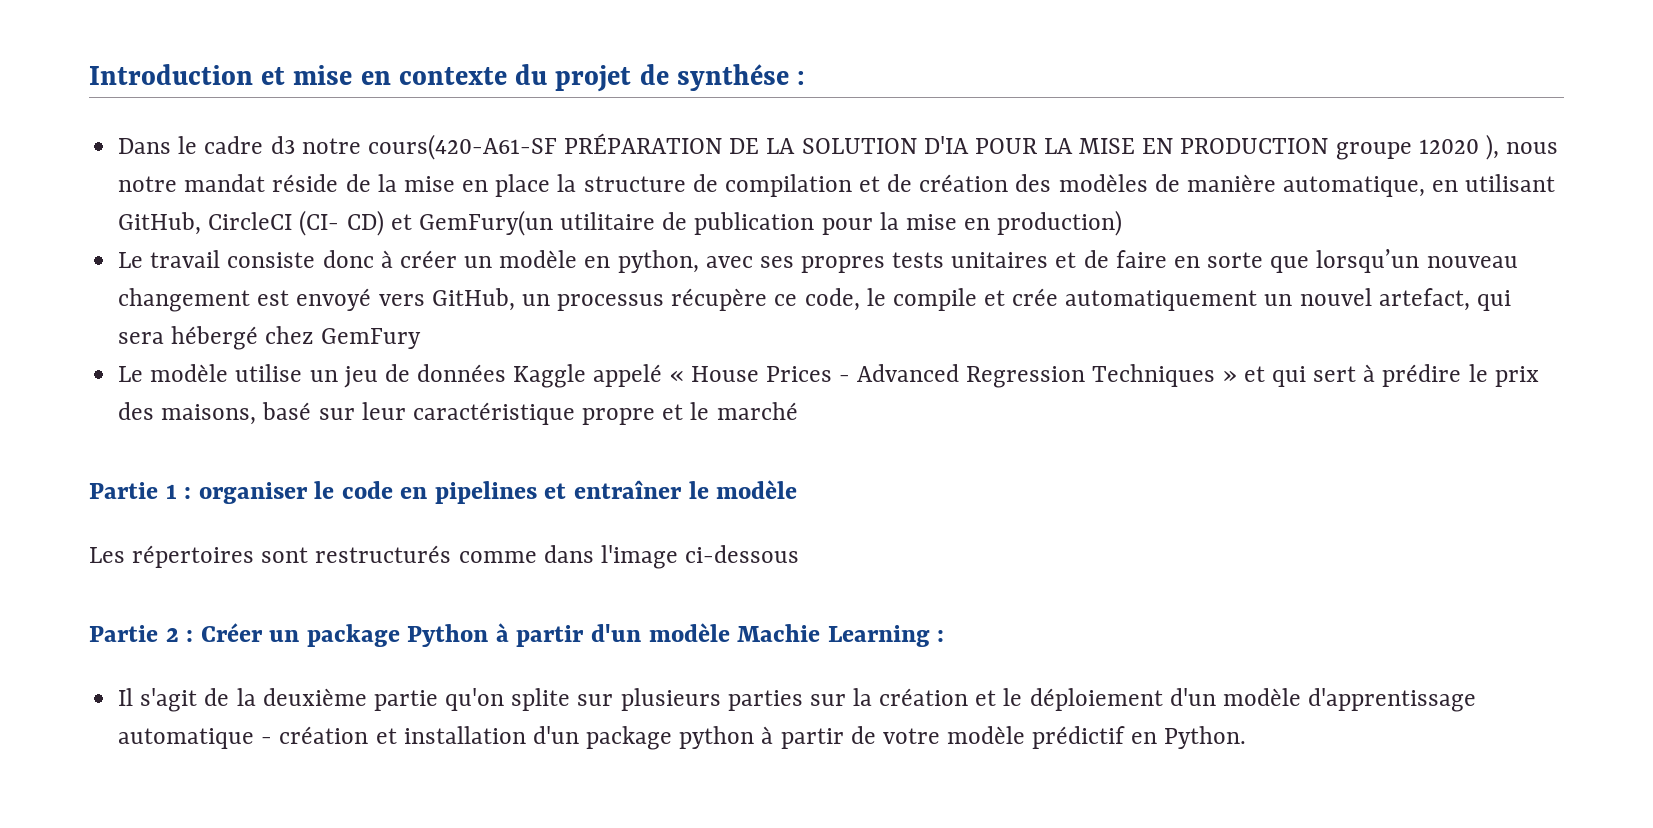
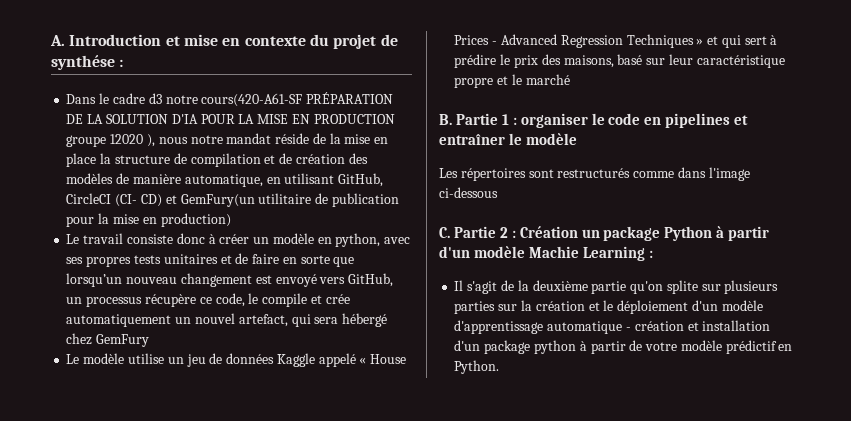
- Introduction et mise en contexte du projet de synthése :
+ A. Introduction et mise en contexte du projet de synthése :
- Partie 1 : organiser le code en pipelines et entraîner le modèle
+ B. Partie 1 : organiser le code en pipelines et entraîner le modèle
- Partie 2 : Créer un package Python à partir d'un modèle Machie Learning :
+ C. Partie 2 : Création un package Python à partir d'un modèle Machie Learning :

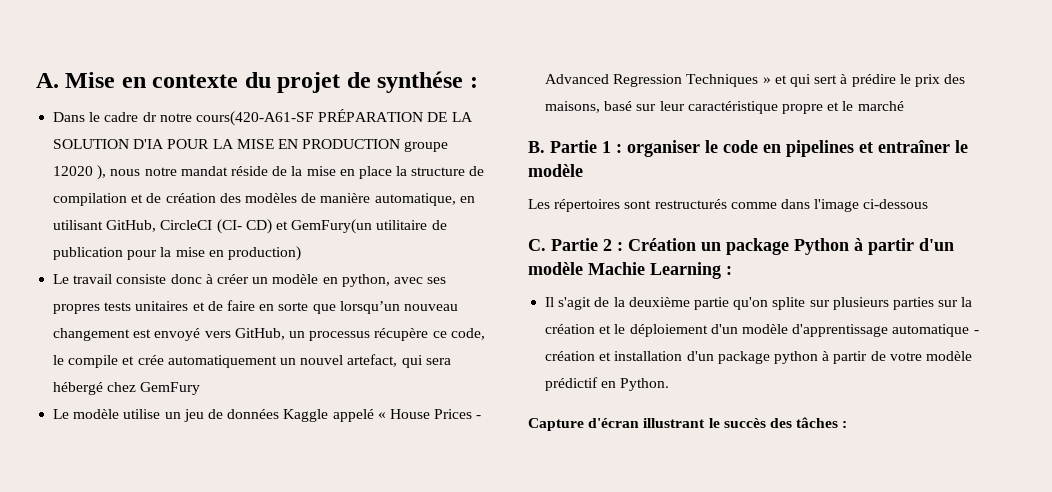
- A. Introduction et mise en contexte du projet de synthése :
+ A. Mise en contexte du projet de synthése :
- Dans le cadre d3 notre cours(420-A61-SF PRÉPARATION DE LA SOLUTION D'IA POUR LA MISE EN PRODUCTION groupe 12020 ), nous notre mandat réside de la mise en place la structure de compilation et de création des modèles de manière automatique, en utilisant GitHub, CircleCI (CI- CD) et GemFury(un utilitaire de publication pour la mise en production)
+ Dans le cadre dr notre cours(420-A61-SF PRÉPARATION DE LA SOLUTION D'IA POUR LA MISE EN PRODUCTION groupe 12020 ), nous notre mandat réside de la mise en place la structure de compilation et de création des modèles de manière automatique, en utilisant GitHub, CircleCI (CI- CD) et GemFury(un utilitaire de publication pour la mise en production)
+ Capture d'écran illustrant le succès des tâches :

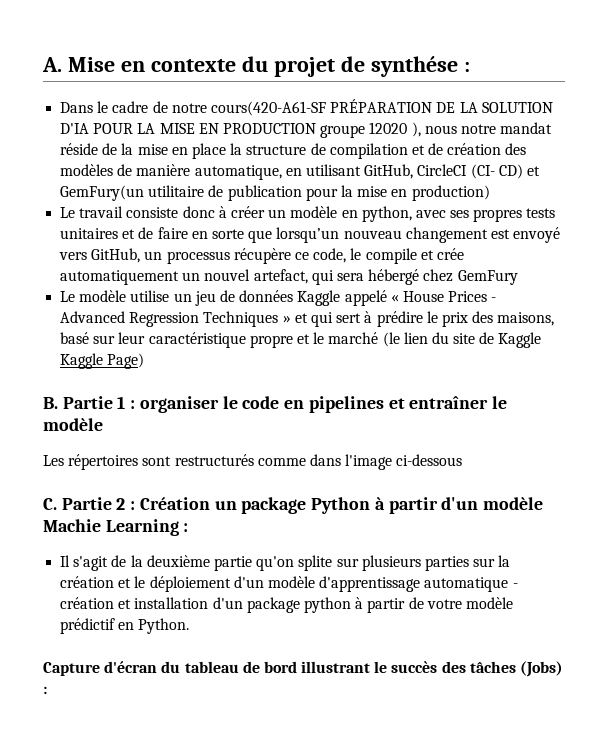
- Dans le cadre dr notre cours(420-A61-SF PRÉPARATION DE LA SOLUTION D'IA POUR LA MISE EN PRODUCTION groupe 12020 ), nous notre mandat réside de la mise en place la structure de compilation et de création des modèles de manière automatique, en utilisant GitHub, CircleCI (CI- CD) et GemFury(un utilitaire de publication pour la mise en production)
+ Dans le cadre de notre cours(420-A61-SF PRÉPARATION DE LA SOLUTION D'IA POUR LA MISE EN PRODUCTION groupe 12020 ), nous notre mandat réside de la mise en place la structure de compilation et de création des modèles de manière automatique, en utilisant GitHub, CircleCI (CI- CD) et GemFury(un utilitaire de publication pour la mise en production)
- Le modèle utilise un jeu de données Kaggle appelé « House Prices - Advanced Regression Techniques » et qui sert à prédire le prix des maisons, basé sur leur caractéristique propre et le marché
+ Le modèle utilise un jeu de données Kaggle appelé « House Prices - Advanced Regression Techniques » et qui sert à prédire le prix des maisons, basé sur leur caractéristique propre et le marché (le lien du site de Kaggle Kaggle Page)
- Capture d'écran illustrant le succès des tâches :
+ Capture d'écran du tableau de bord illustrant le succès des tâches (Jobs) :

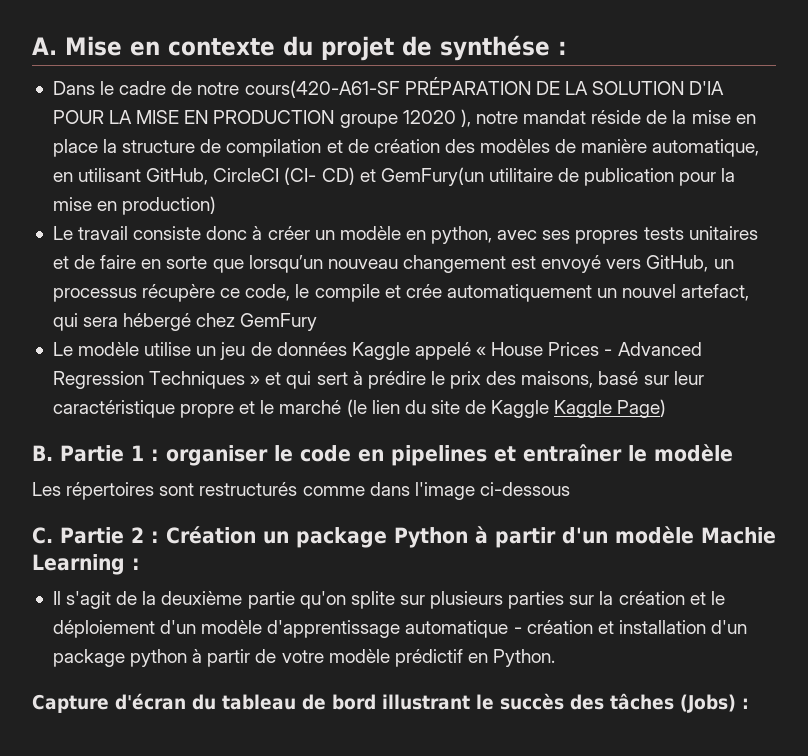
- Dans le cadre de notre cours(420-A61-SF PRÉPARATION DE LA SOLUTION D'IA POUR LA MISE EN PRODUCTION groupe 12020 ), nous notre mandat réside de la mise en place la structure de compilation et de création des modèles de manière automatique, en utilisant GitHub, CircleCI (CI- CD) et GemFury(un utilitaire de publication pour la mise en production)
+ Dans le cadre de notre cours(420-A61-SF PRÉPARATION DE LA SOLUTION D'IA POUR LA MISE EN PRODUCTION groupe 12020 ), notre mandat réside de la mise en place la structure de compilation et de création des modèles de manière automatique, en utilisant GitHub, CircleCI (CI- CD) et GemFury(un utilitaire de publication pour la mise en production)

